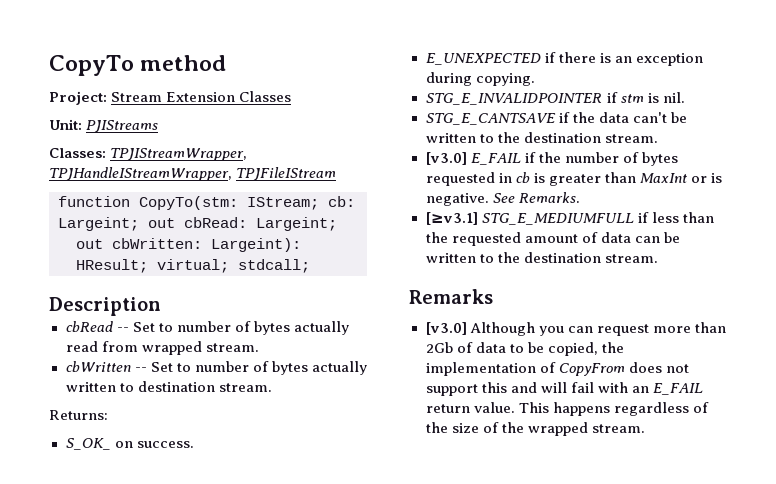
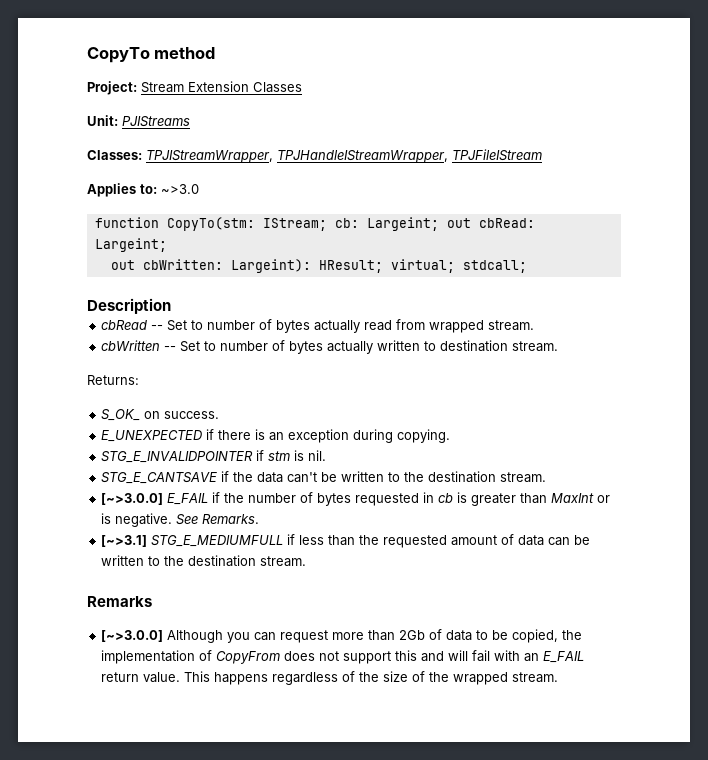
+ Applies to: ~>3.0
- [v3.0] E_FAIL if the number of bytes requested in cb is greater than MaxInt or is negative.
+ [~>3.0.0] E_FAIL if the number of bytes requested in cb is greater than MaxInt or is negative.
- [≥v3.1] STG_E_MEDIUMFULL if less than the requested amount of data can be written to the destination stream.
+ [~>3.1] STG_E_MEDIUMFULL if less than the requested amount of data can be written to the destination stream.
- [v3.0] Although you can request more than 2Gb of data to be copied, the implementation of CopyFrom does not support this and will fail with an E_FAIL return value.
+ [~>3.0.0] Although you can request more than 2Gb of data to be copied, the implementation of CopyFrom does not support this and will fail with an E_FAIL return value.

